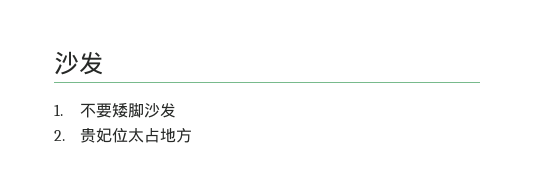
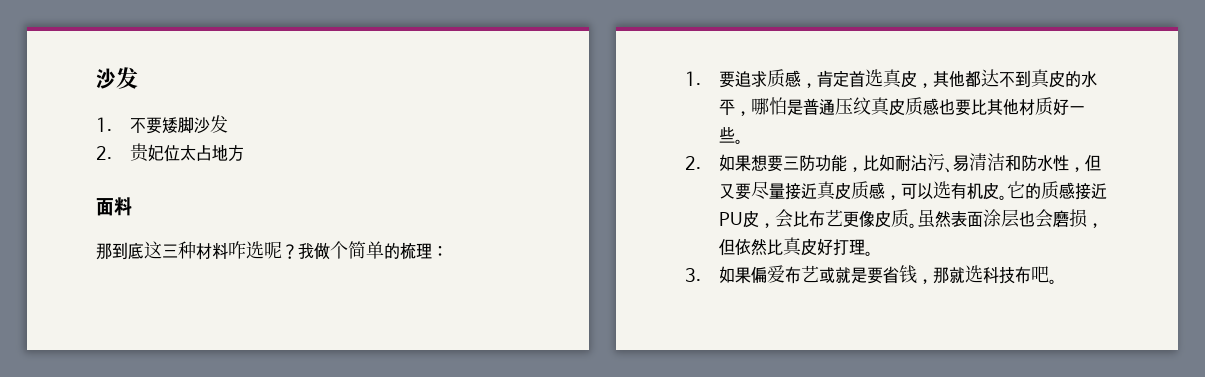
+ 面料
+ 那到底这三种材料咋选呢？我做个简单的梳理：
+ 1.要追求质感，肯定首选真皮，其他都达不到真皮的水平，哪怕是普通压纹真皮质感也要比其他材质好一些。
+ 2.如果想要三防功能，比如耐沾污、易清洁和防水性，但又要尽量接近真皮质感，可以选有机皮。它的质感接近PU皮，会比布艺更像皮质。虽然表面涂层也会磨损，但依然比真皮好打理。
+ 3.如果偏爱布艺或就是要省钱，那就选科技布吧。

